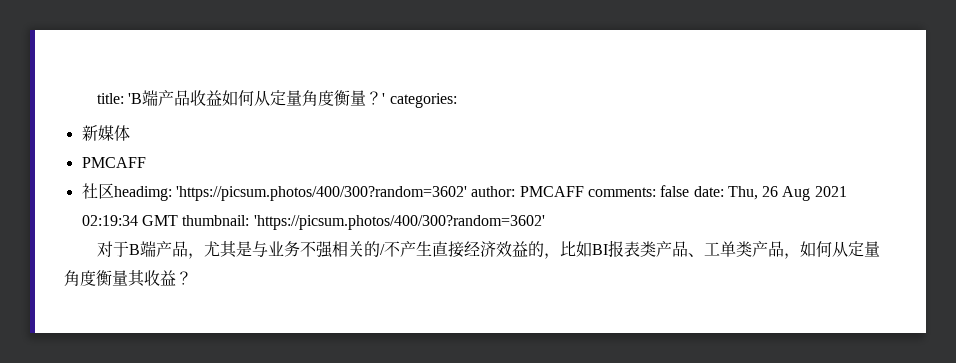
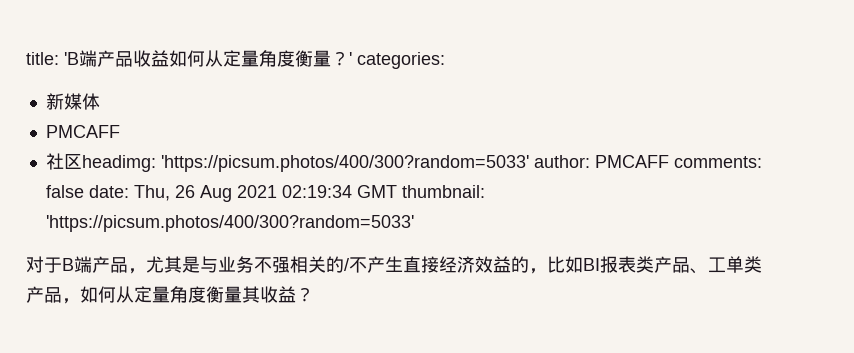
- 社区headimg: 'https://picsum.photos/400/300?random=3602' author: PMCAFF comments: false date: Thu, 26 Aug 2021 02:19:34 GMT thumbnail: 'https://picsum.photos/400/300?random=3602'
+ 社区headimg: 'https://picsum.photos/400/300?random=5033' author: PMCAFF comments: false date: Thu, 26 Aug 2021 02:19:34 GMT thumbnail: 'https://picsum.photos/400/300?random=5033'

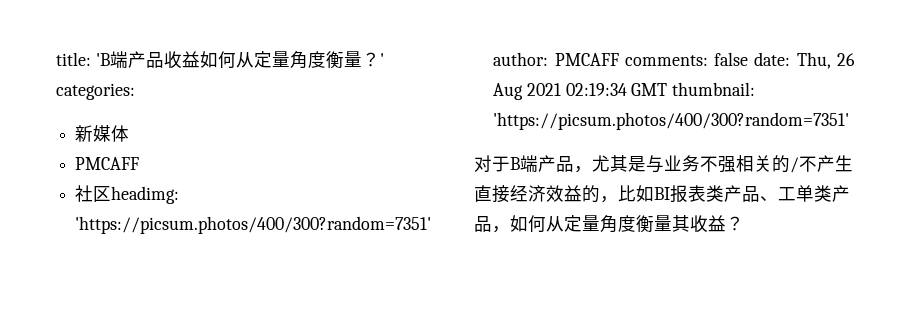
- 社区headimg: 'https://picsum.photos/400/300?random=5033' author: PMCAFF comments: false date: Thu, 26 Aug 2021 02:19:34 GMT thumbnail: 'https://picsum.photos/400/300?random=5033'
+ 社区headimg: 'https://picsum.photos/400/300?random=7351' author: PMCAFF comments: false date: Thu, 26 Aug 2021 02:19:34 GMT thumbnail: 'https://picsum.photos/400/300?random=7351'

